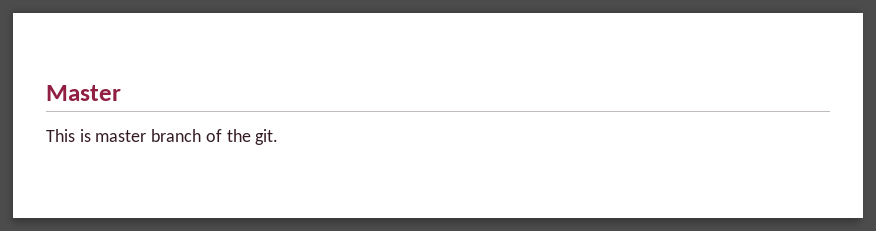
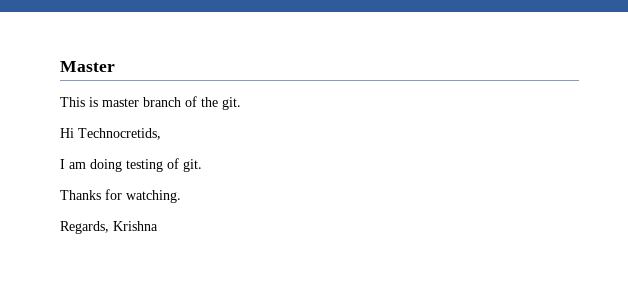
+ Hi Technocretids,
+ I am doing testing of git.
+ Thanks for watching.
+ Regards, Krishna

